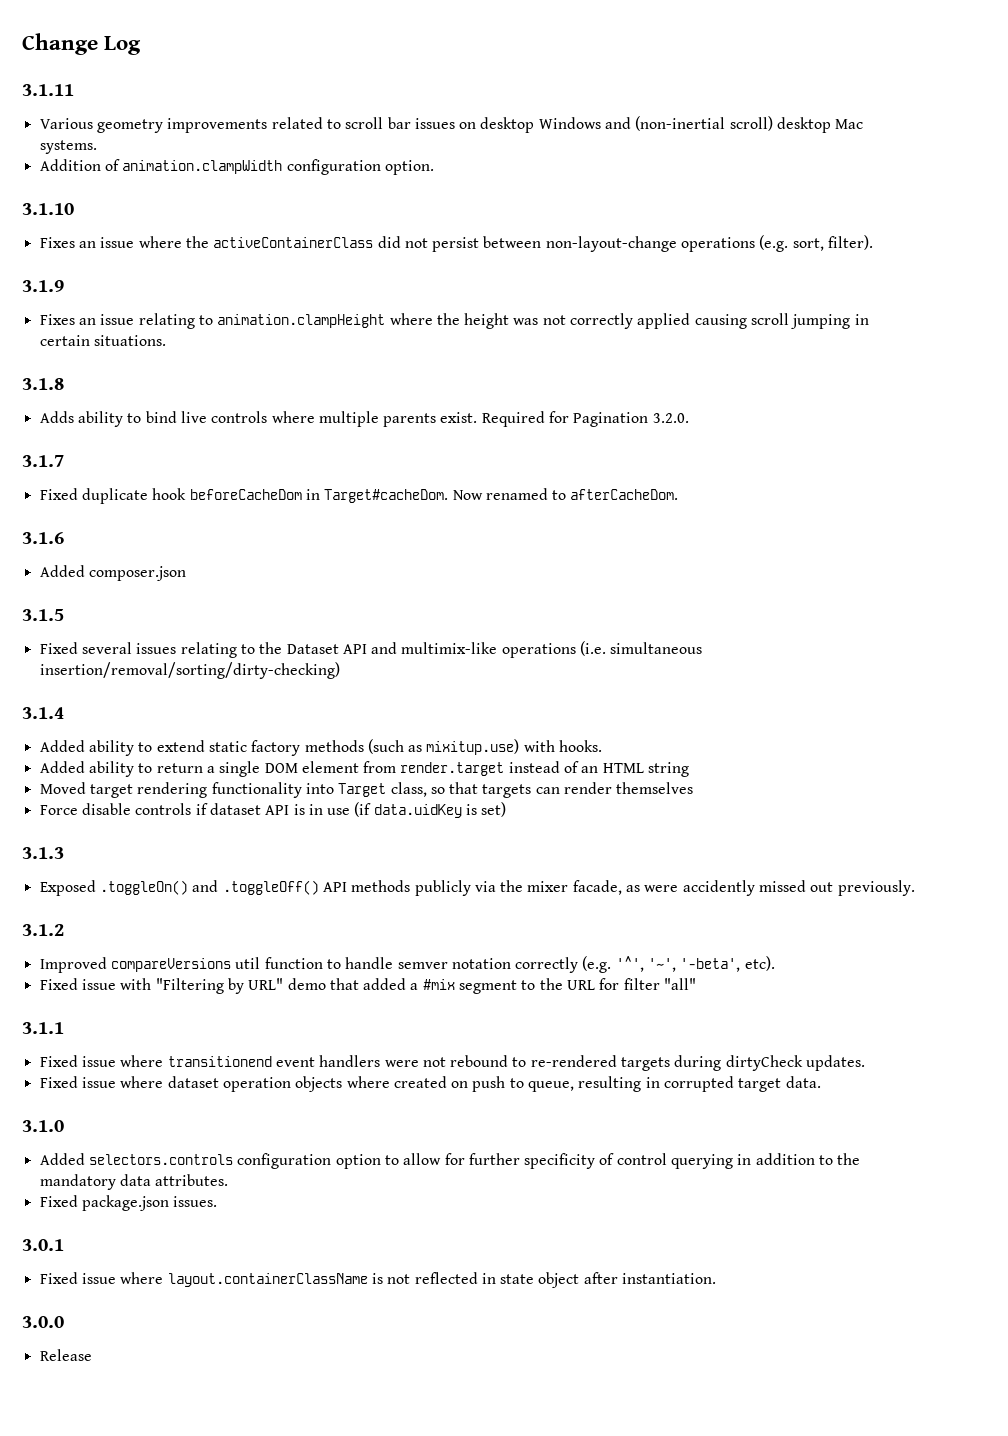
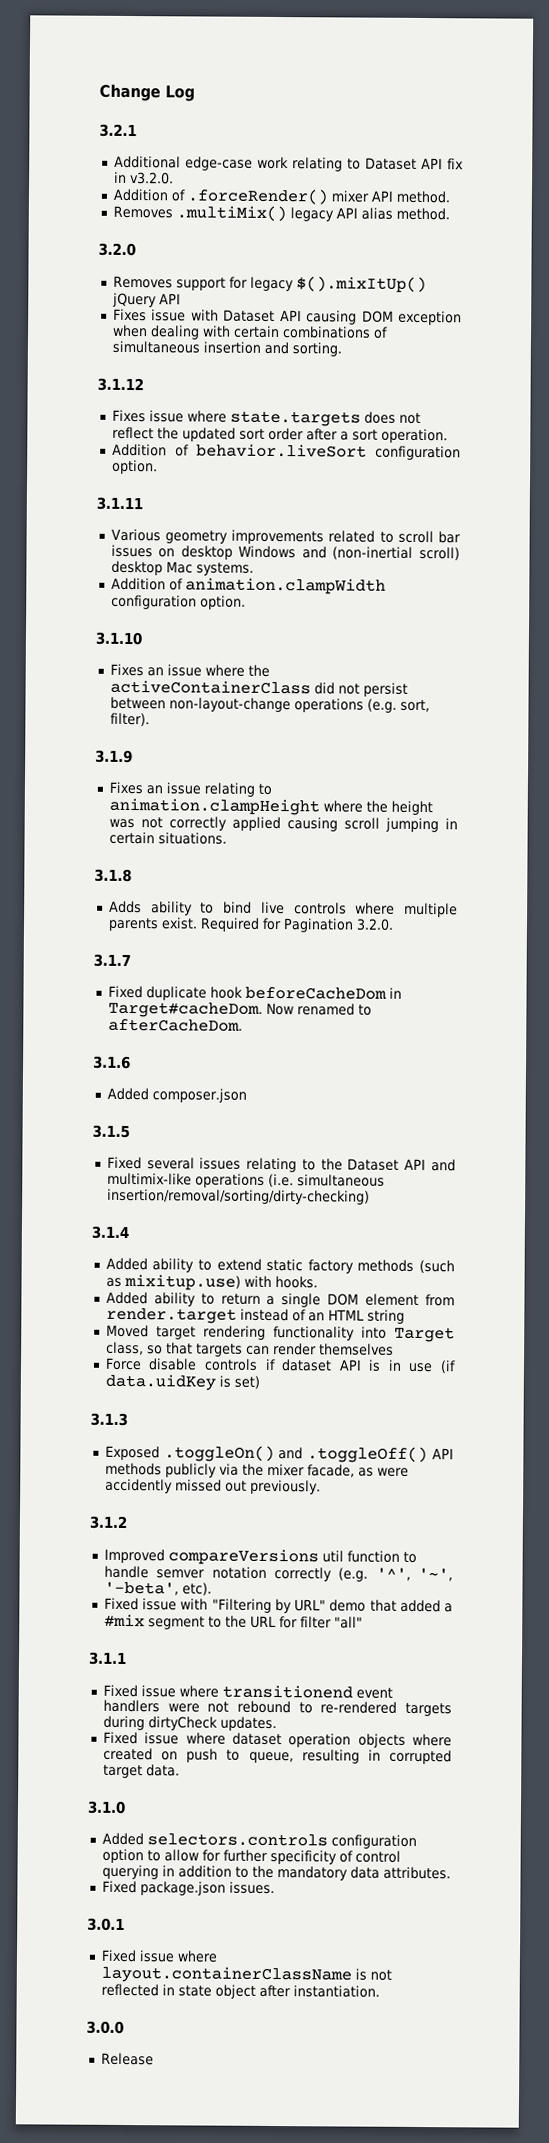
+ 3.2.1
+ Additional edge-case work relating to Dataset API fix in v3.2.0.
+ Addition of .forceRender() mixer API method.
+ Removes .multiMix() legacy API alias method.
+ 3.2.0
+ Removes support for legacy $().mixItUp() jQuery API
+ Fixes issue with Dataset API causing DOM exception when dealing with certain combinations of simultaneous insertion and sorting.
+ 3.1.12
+ Fixes issue where state.targets does not reflect the updated sort order after a sort operation.
+ Addition of behavior.liveSort configuration option.

